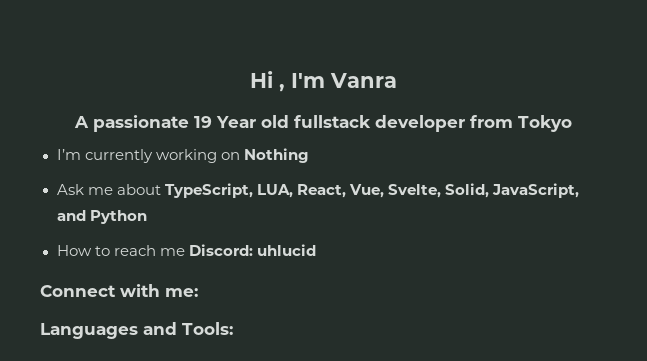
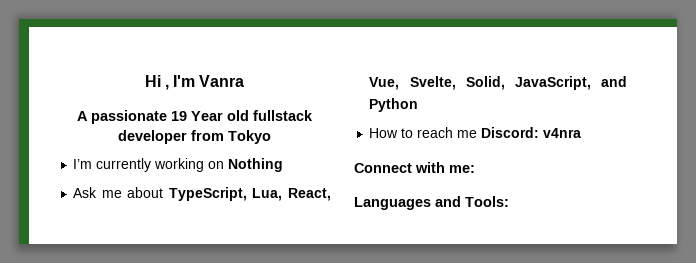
- Ask me about TypeScript, LUA, React, Vue, Svelte, Solid, JavaScript, and Python
+ Ask me about TypeScript, Lua, React, Vue, Svelte, Solid, JavaScript, and Python
- How to reach me Discord: uhlucid
+ How to reach me Discord: v4nra

